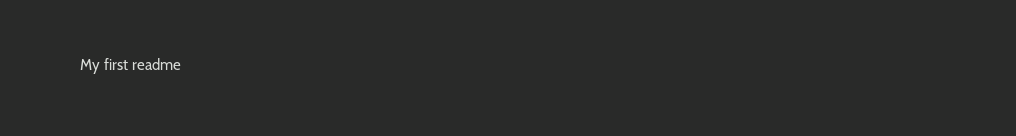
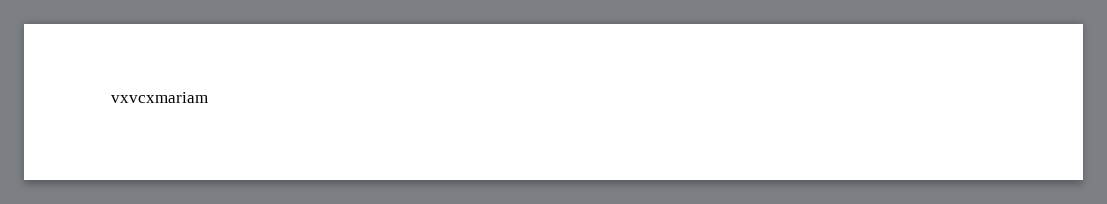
- My first readme
+ vxvcxmariam

